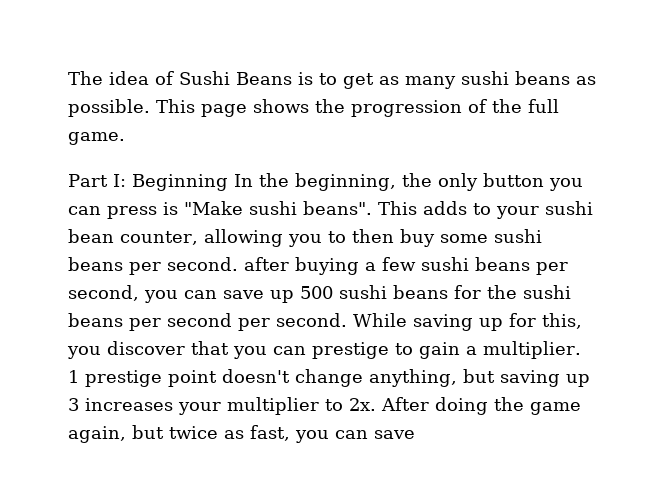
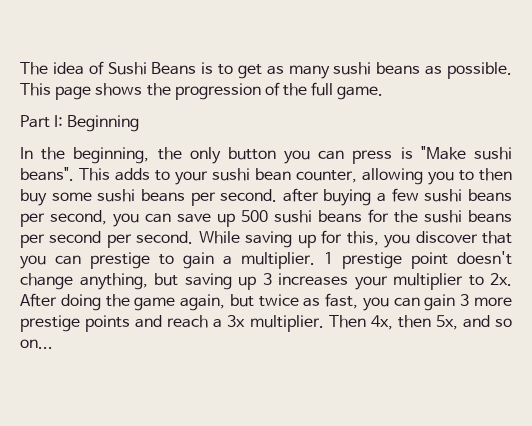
- Part I: Beginning In the beginning, the only button you can press is "Make sushi beans".
+ Part I: Beginning
+ In the beginning, the only button you can press is "Make sushi beans".
- After doing the game again, but twice as fast, you can save
+ After doing the game again, but twice as fast, you can gain 3 more prestige points and reach a 3x multiplier. Then 4x, then 5x, and so on...

